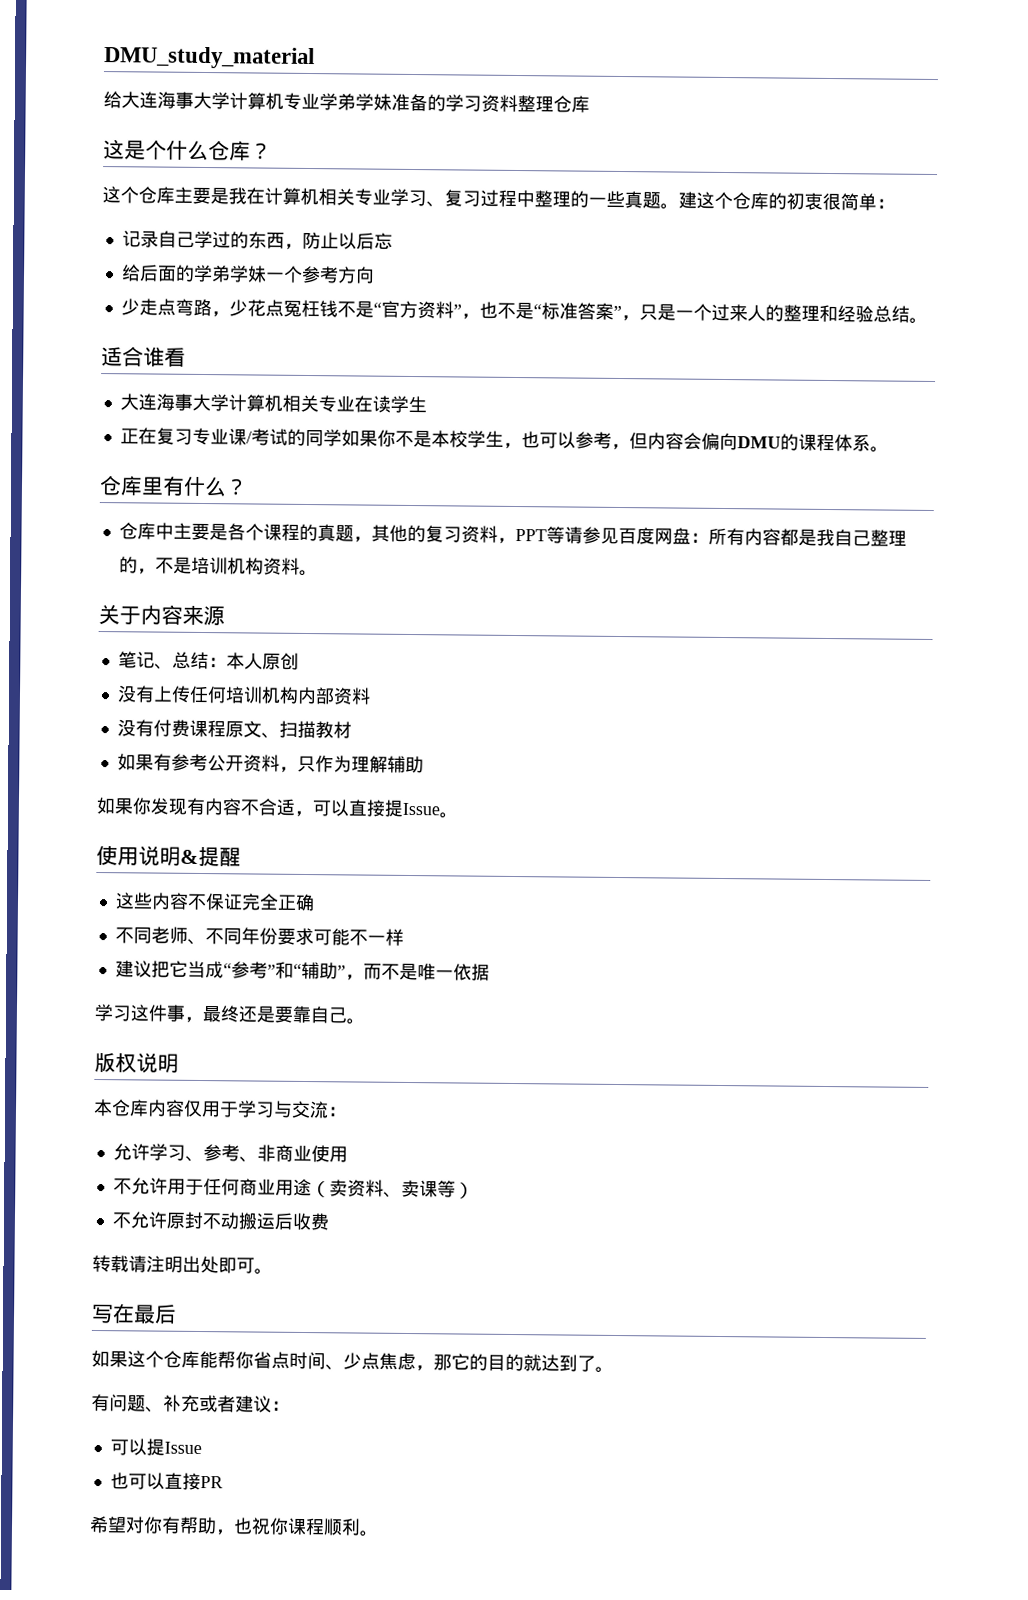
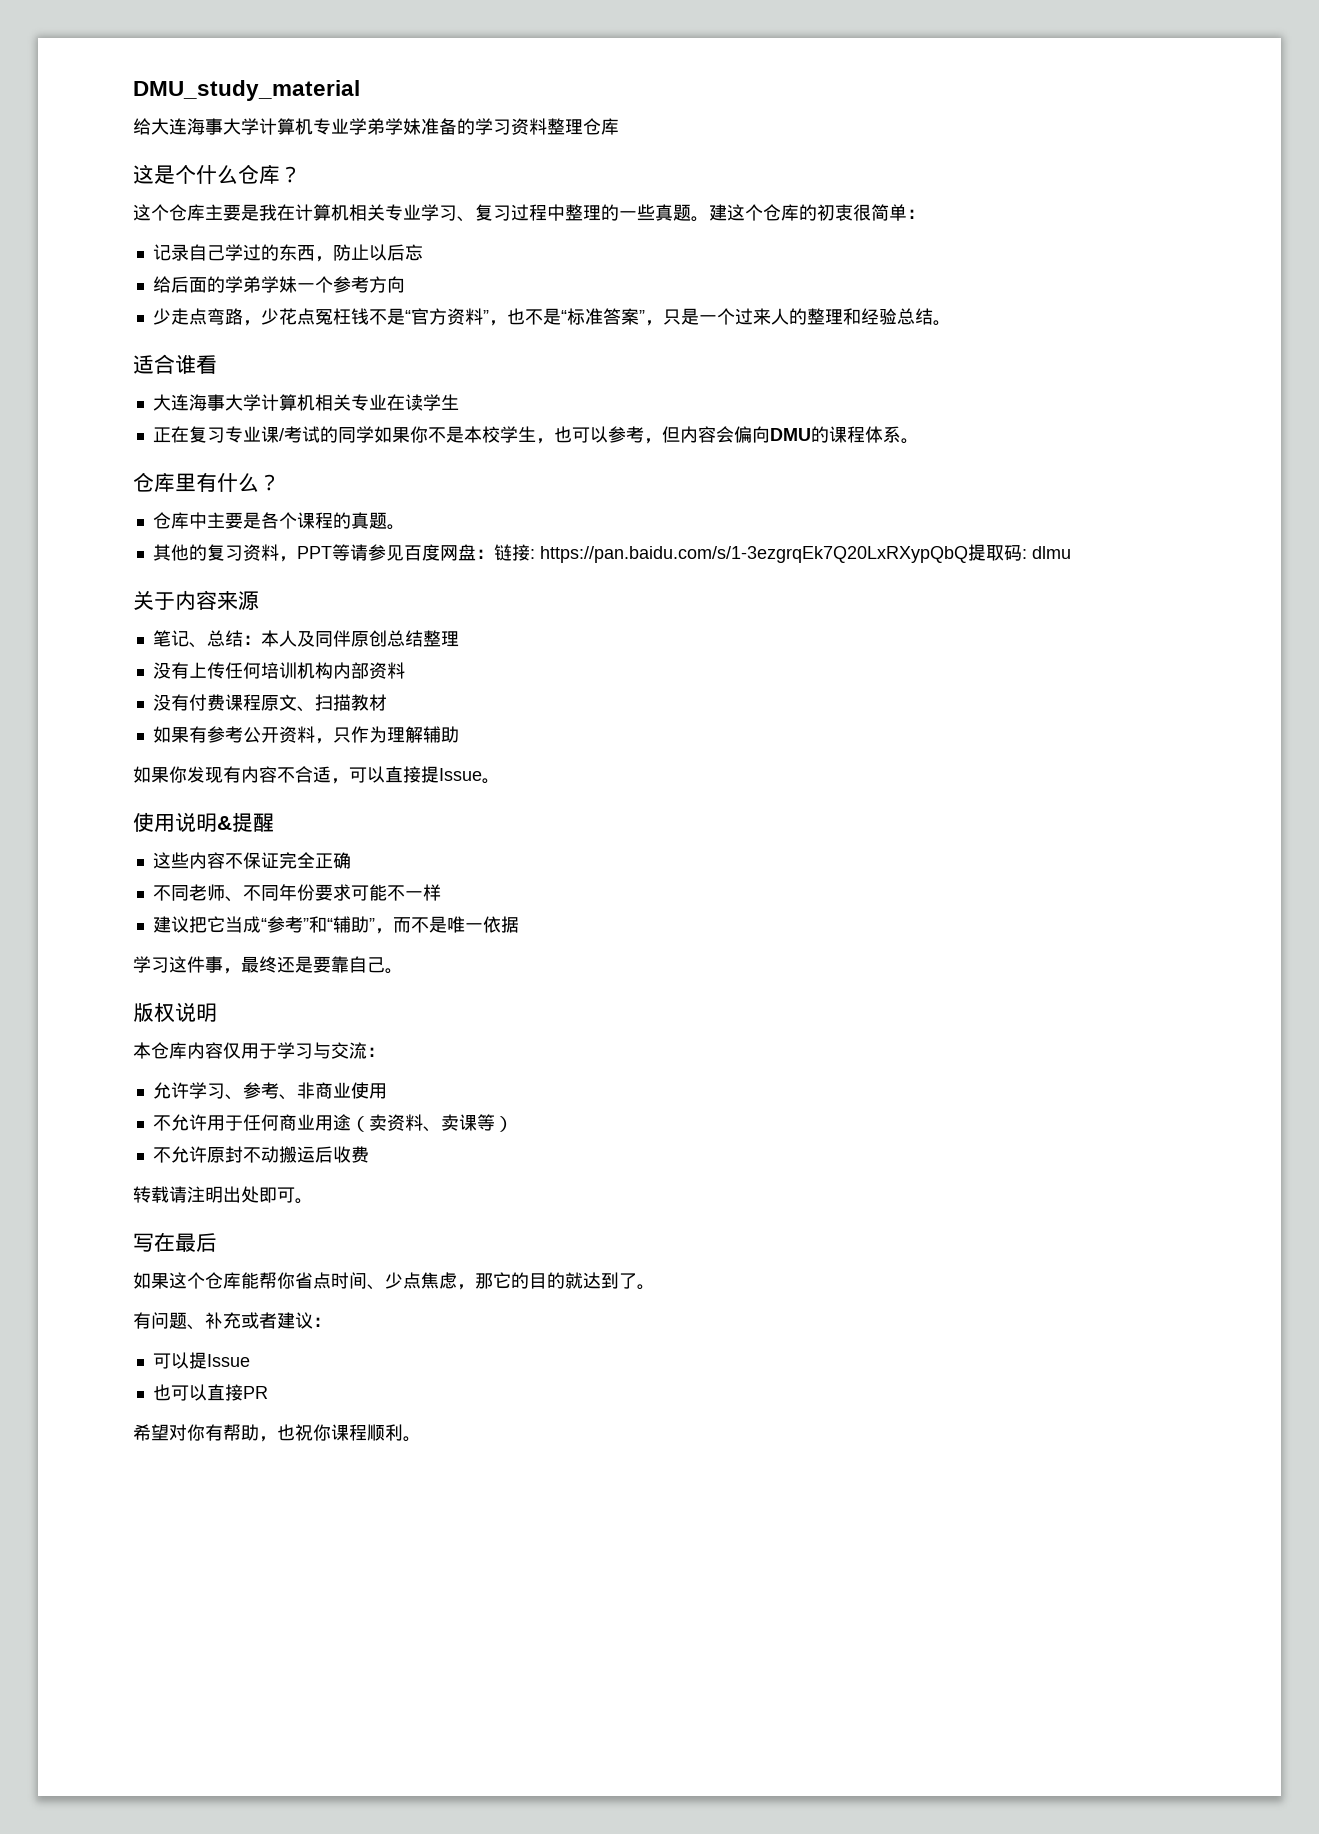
- 仓库中主要是各个课程的真题，其他的复习资料，PPT等请参见百度网盘：所有内容都是我自己整理的，不是培训机构资料。
+ 仓库中主要是各个课程的真题。
+ 其他的复习资料，PPT等请参见百度网盘：链接: https://pan.baidu.com/s/1-3ezgrqEk7Q20LxRXypQbQ提取码: dlmu
- 笔记、总结：本人原创
+ 笔记、总结：本人及同伴原创总结整理

